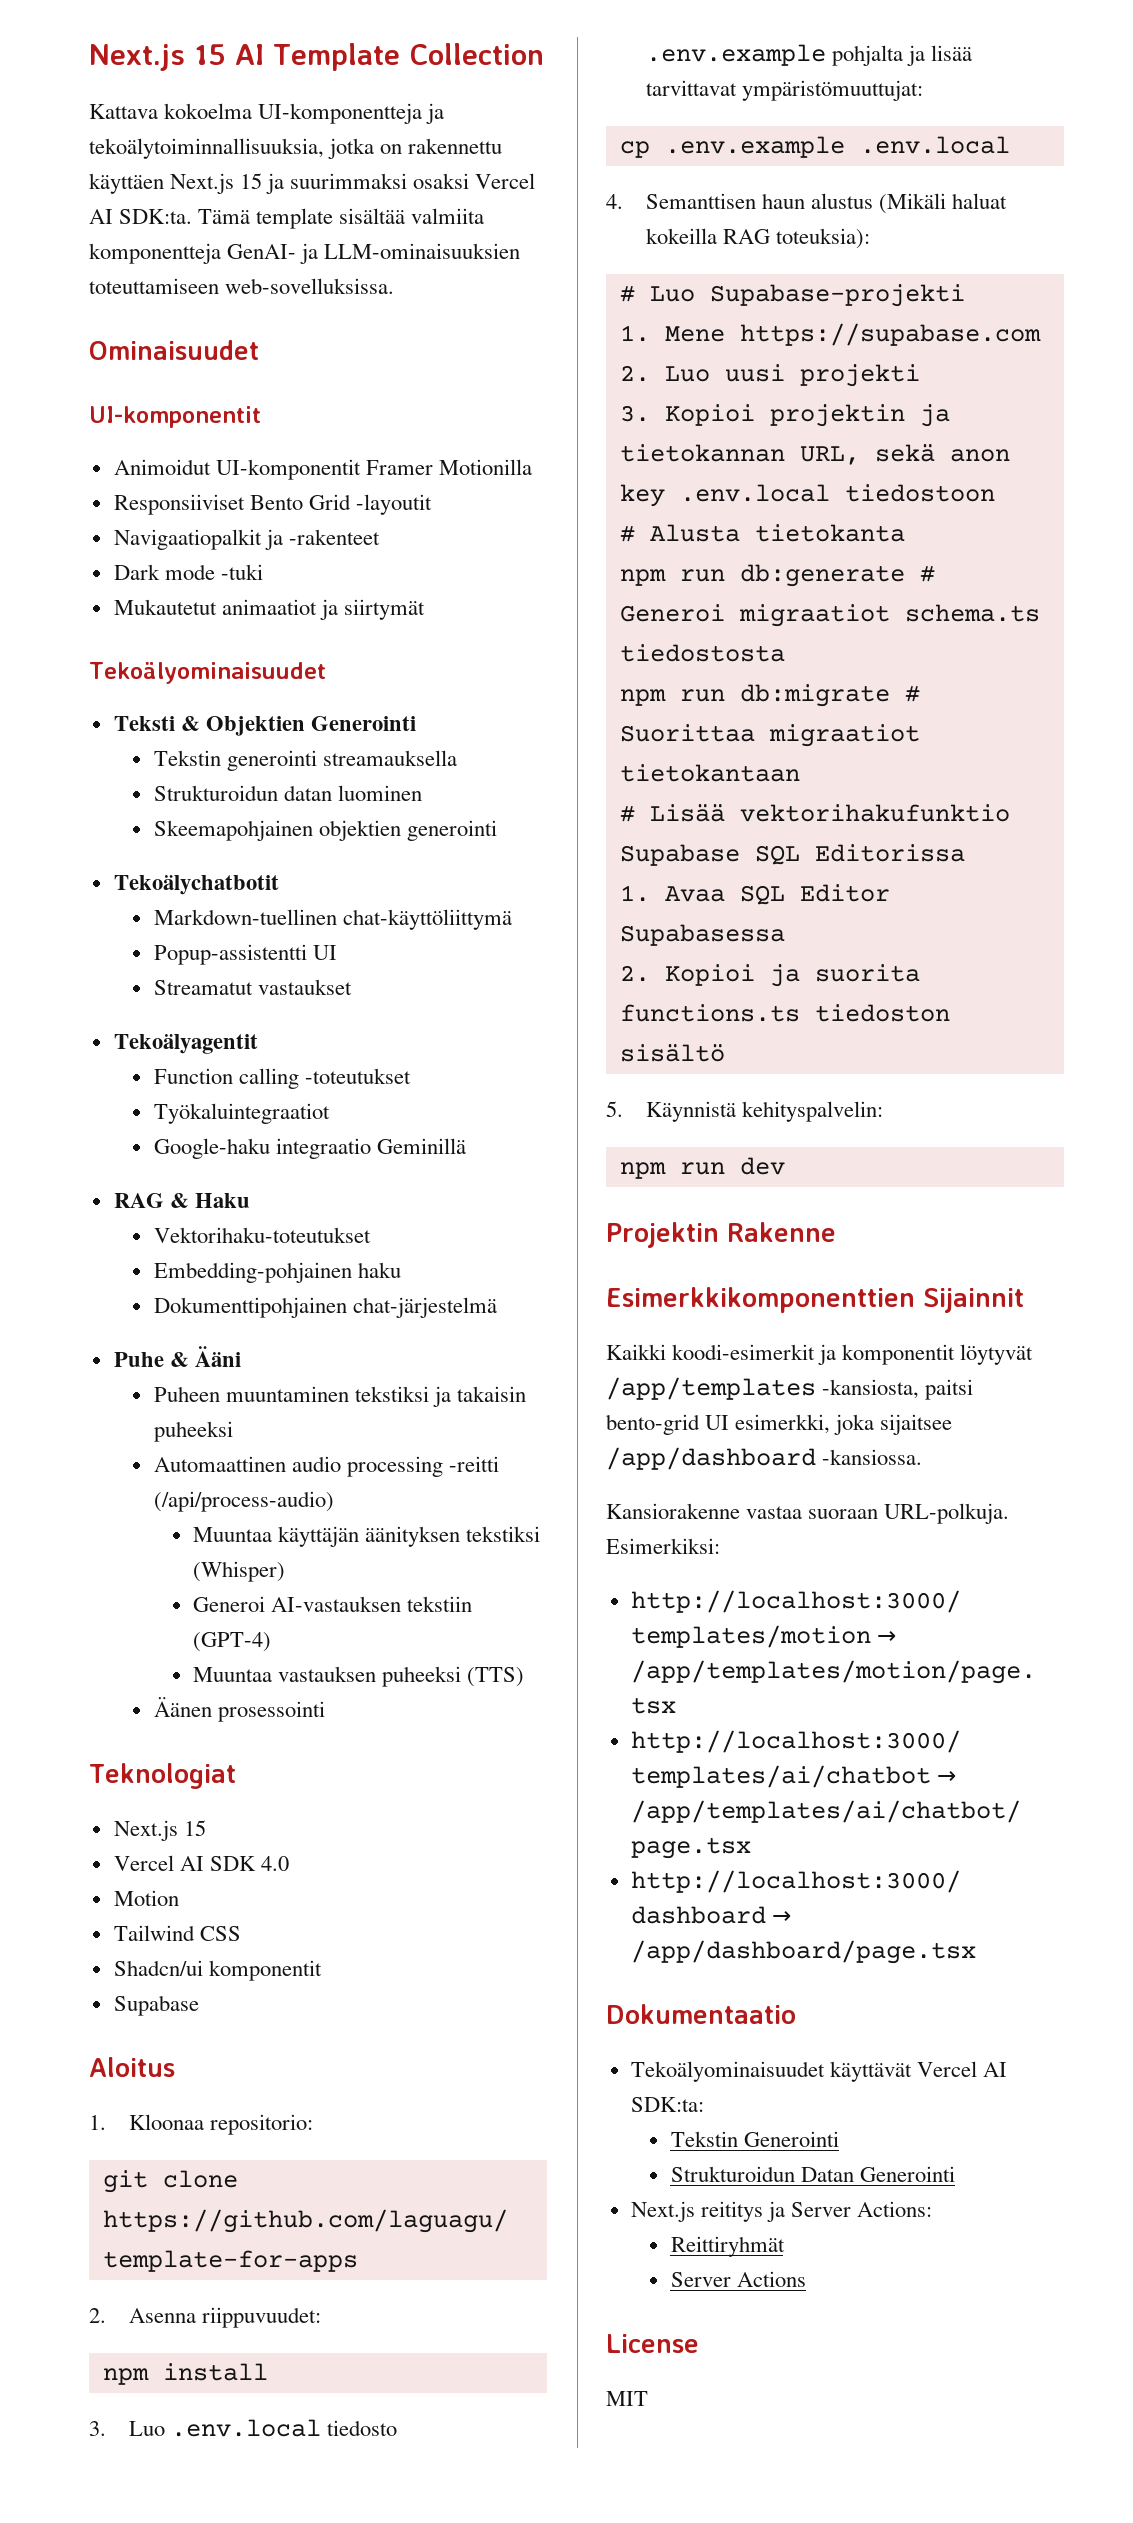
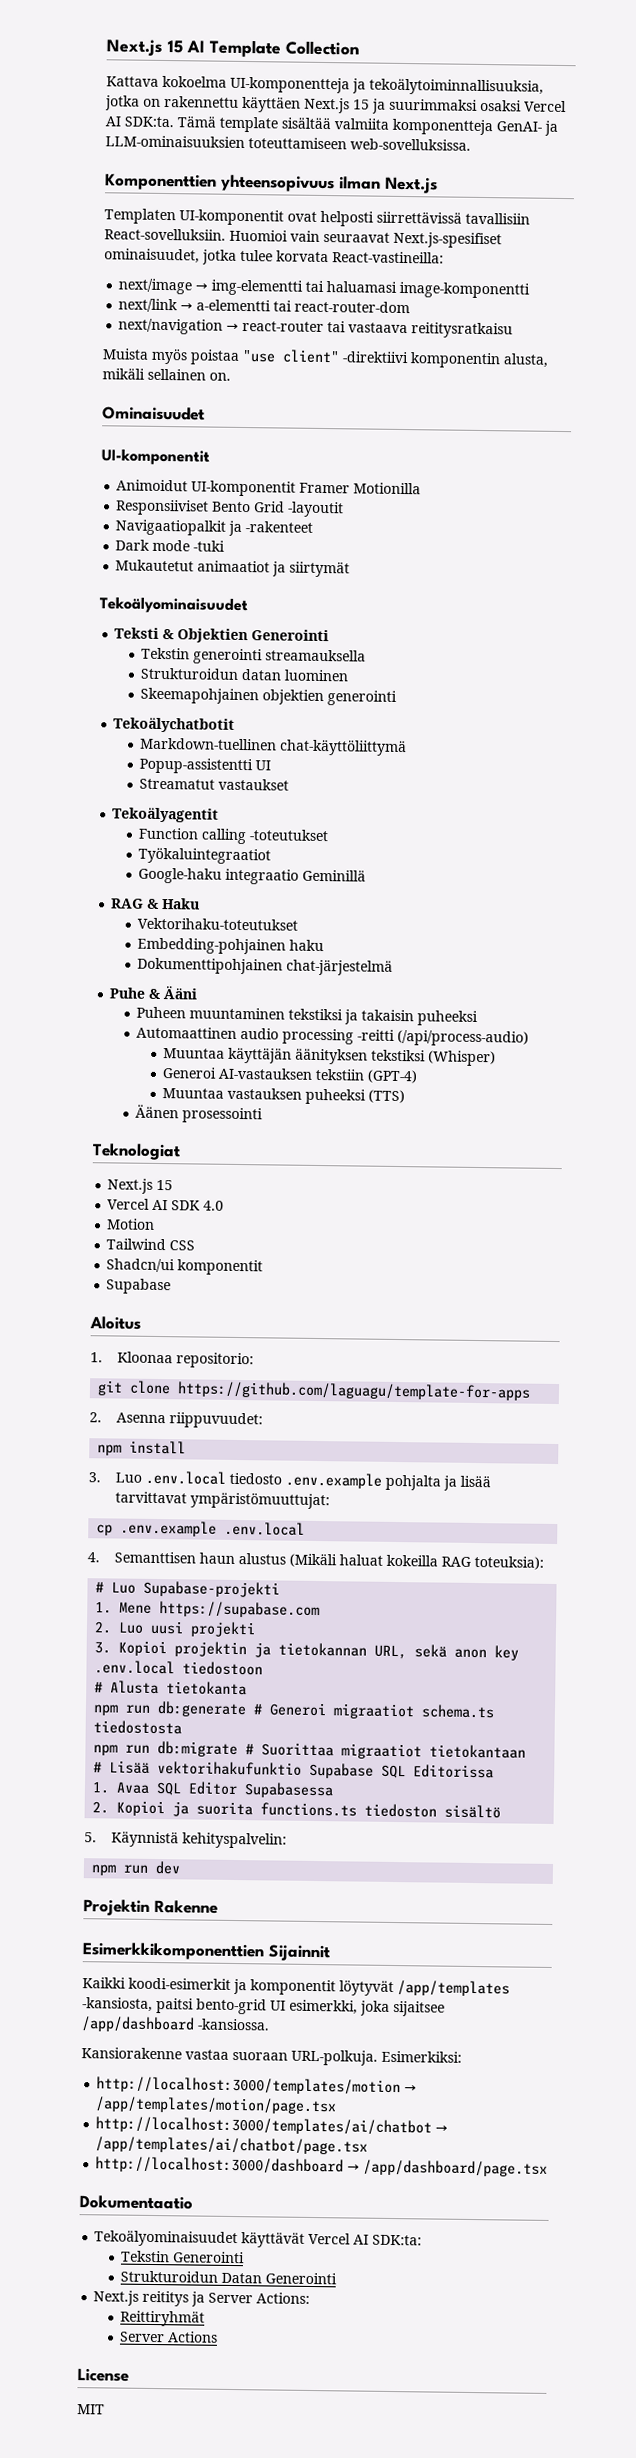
+ Komponenttien yhteensopivuus ilman Next.js
+ Templaten UI-komponentit ovat helposti siirrettävissä tavallisiin React-sovelluksiin. Huomioi vain seuraavat Next.js-spesifiset ominaisuudet, jotka tulee korvata React-vastineilla:
+ next/image → img-elementti tai haluamasi image-komponentti
+ next/link → a-elementti tai react-router-dom
+ next/navigation → react-router tai vastaava reititysratkaisu
+ Muista myös poistaa "use client" -direktiivi komponentin alusta, mikäli sellainen on.

